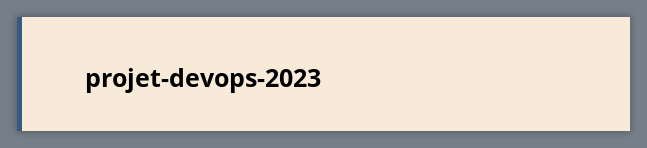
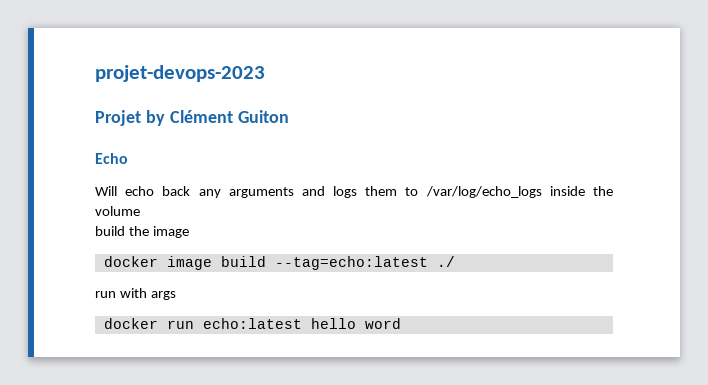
+ Projet by Clément Guiton
+ Echo
+ Will echo back any arguments and logs them to /var/log/echo_logs inside the volume
+ build the image
+ docker image build --tag=echo:latest ./
+ run with args
+ docker run echo:latest hello word

